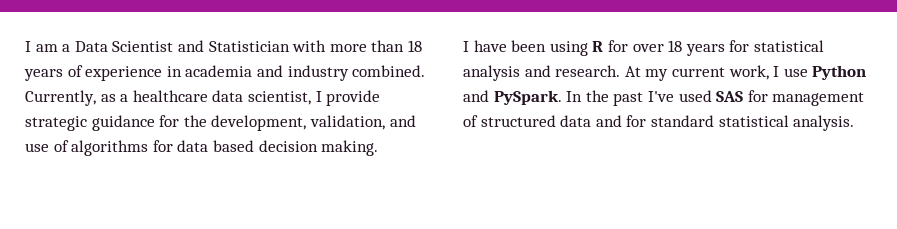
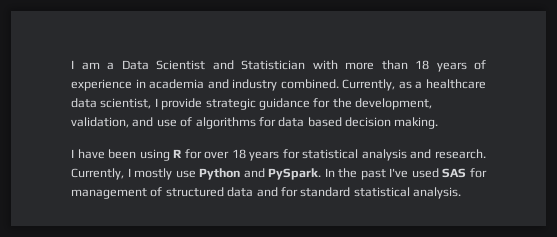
- At my current work, I use Python and PySpark.
+ Currently, I mostly use Python and PySpark.

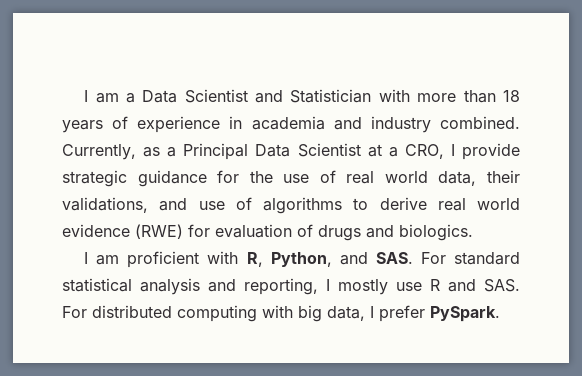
- Currently, as a healthcare data scientist, I provide strategic guidance for the development, validation, and use of algorithms for data based decision making.
- I have been using R for over 18 years for statistical analysis and research. Currently, I mostly use Python and PySpark. In the past I've used SAS for management of structured data and for standard statistical analysis.
+ Currently, as a Principal Data Scientist at a CRO, I provide strategic guidance for the use of real world data, their validations, and use of algorithms to derive real world evidence (RWE) for evaluation of drugs and biologics.
+ I am proficient with R, Python, and SAS. For standard statistical analysis and reporting, I mostly use R and SAS. For distributed computing with big data, I prefer PySpark.

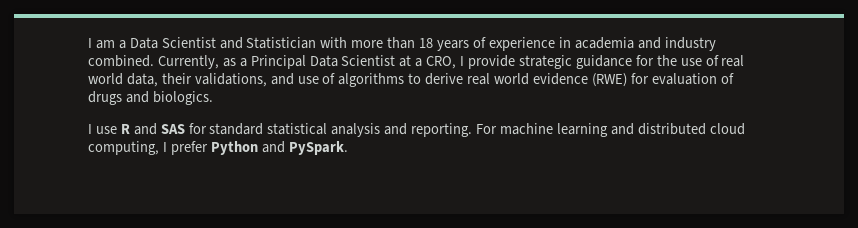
- I am proficient with R, Python, and SAS. For standard statistical analysis and reporting, I mostly use R and SAS. For distributed computing with big data, I prefer PySpark.
+ I use R and SAS for standard statistical analysis and reporting. For machine learning and distributed cloud computing, I prefer Python and PySpark.

